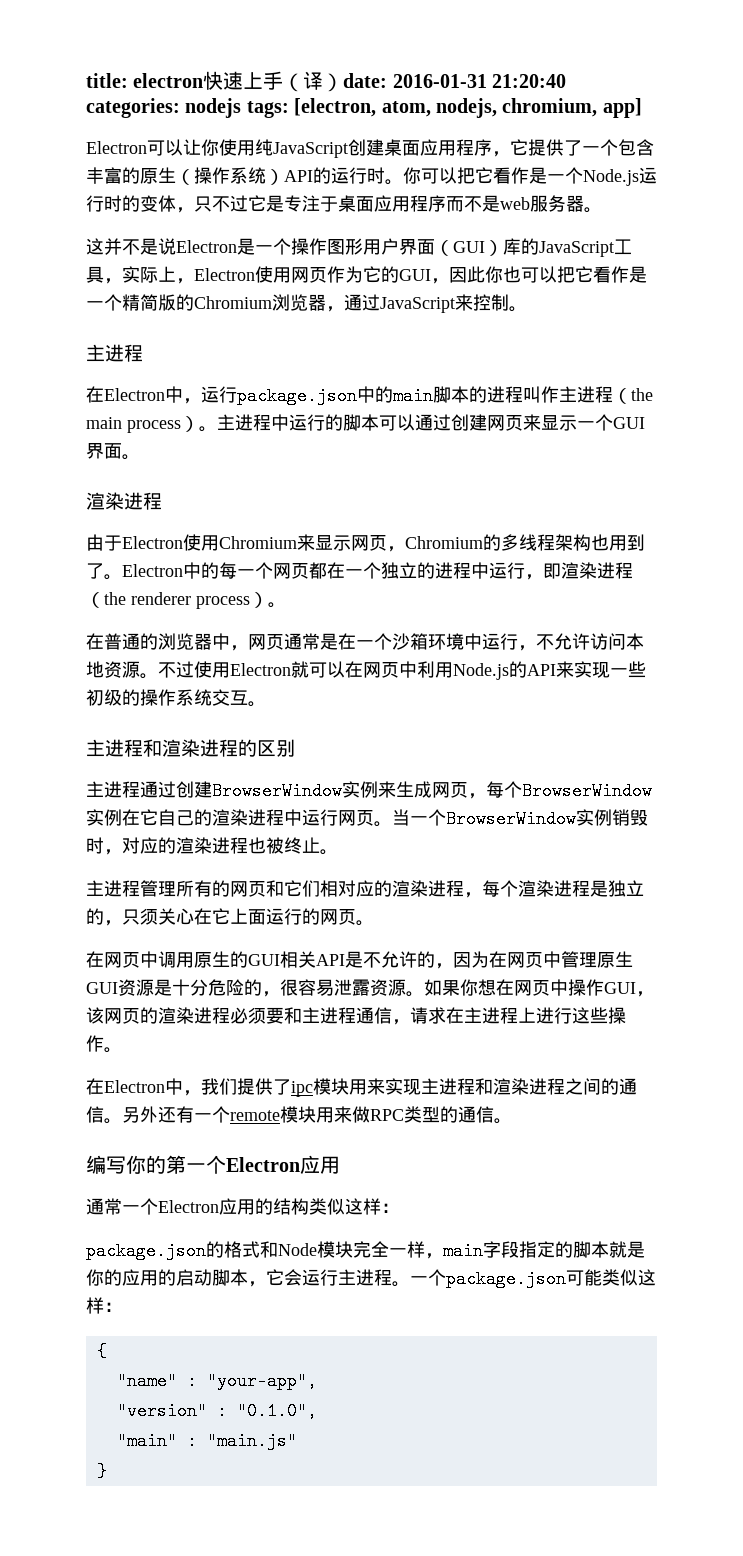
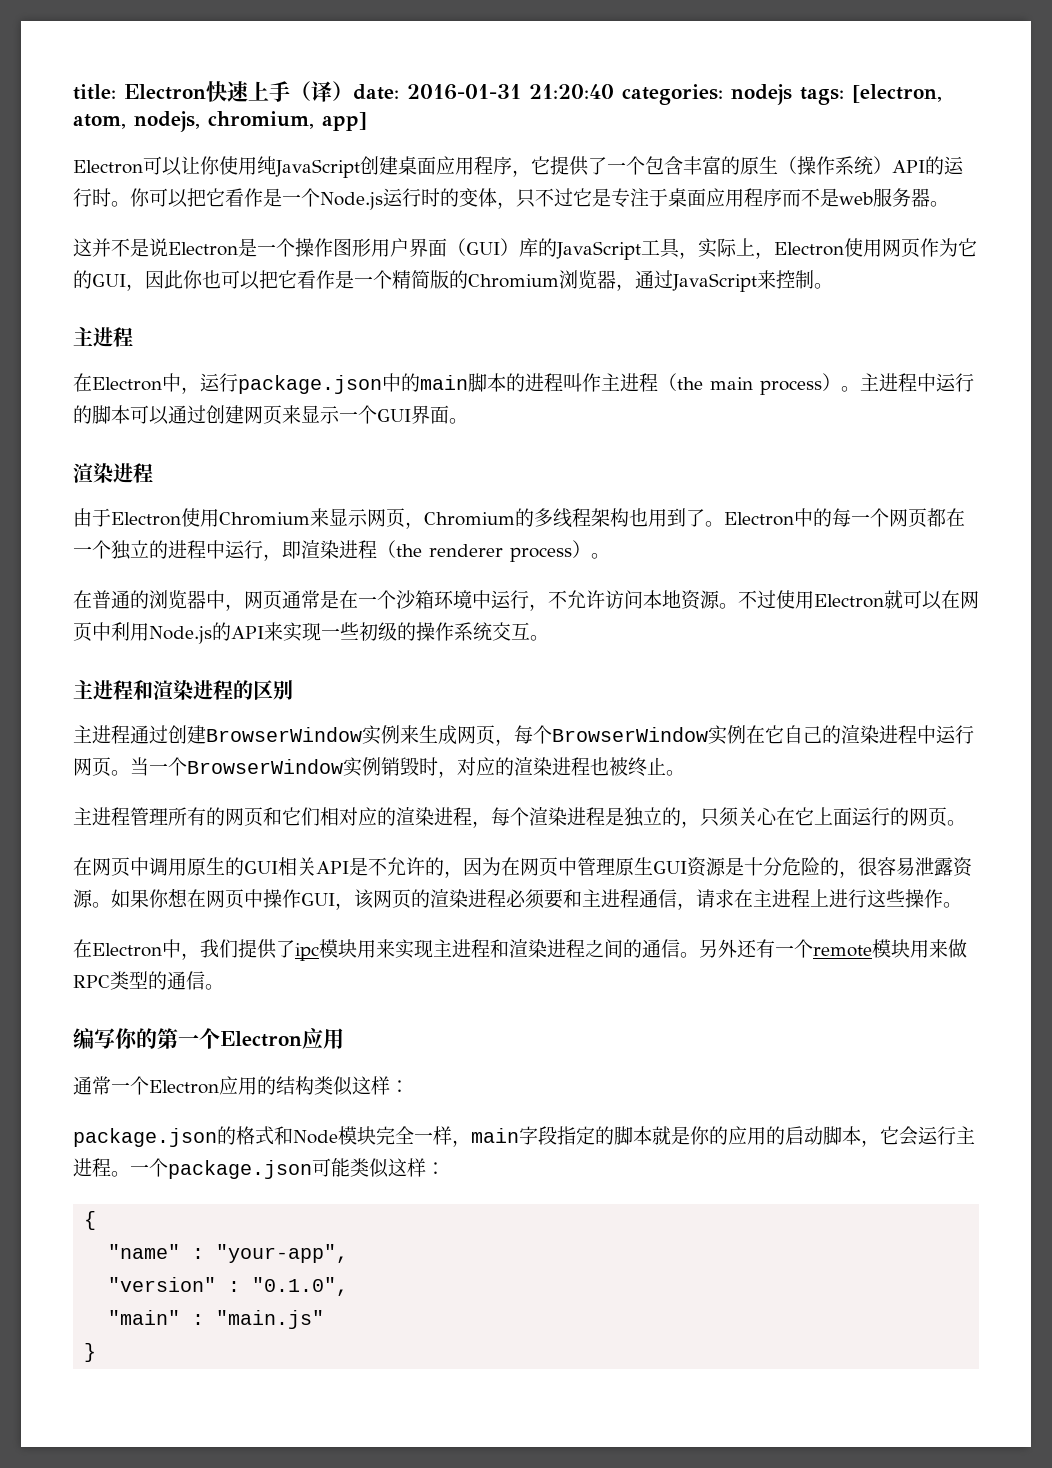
- title: electron快速上手（译）date: 2016-01-31 21:20:40 categories: nodejs tags: [electron, atom, nodejs, chromium, app]
+ title: Electron快速上手（译）date: 2016-01-31 21:20:40 categories: nodejs tags: [electron, atom, nodejs, chromium, app]

